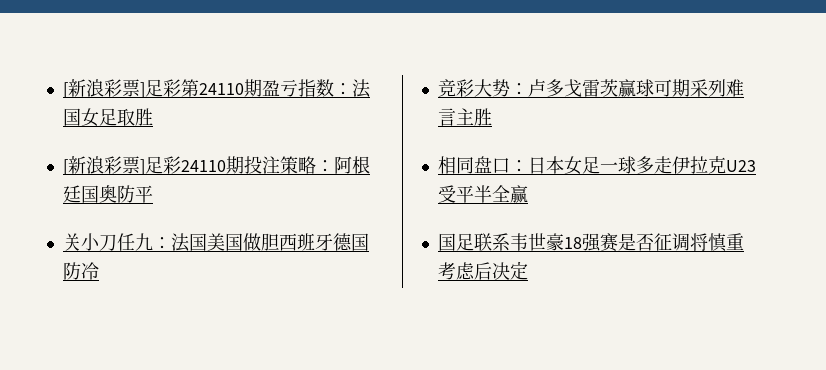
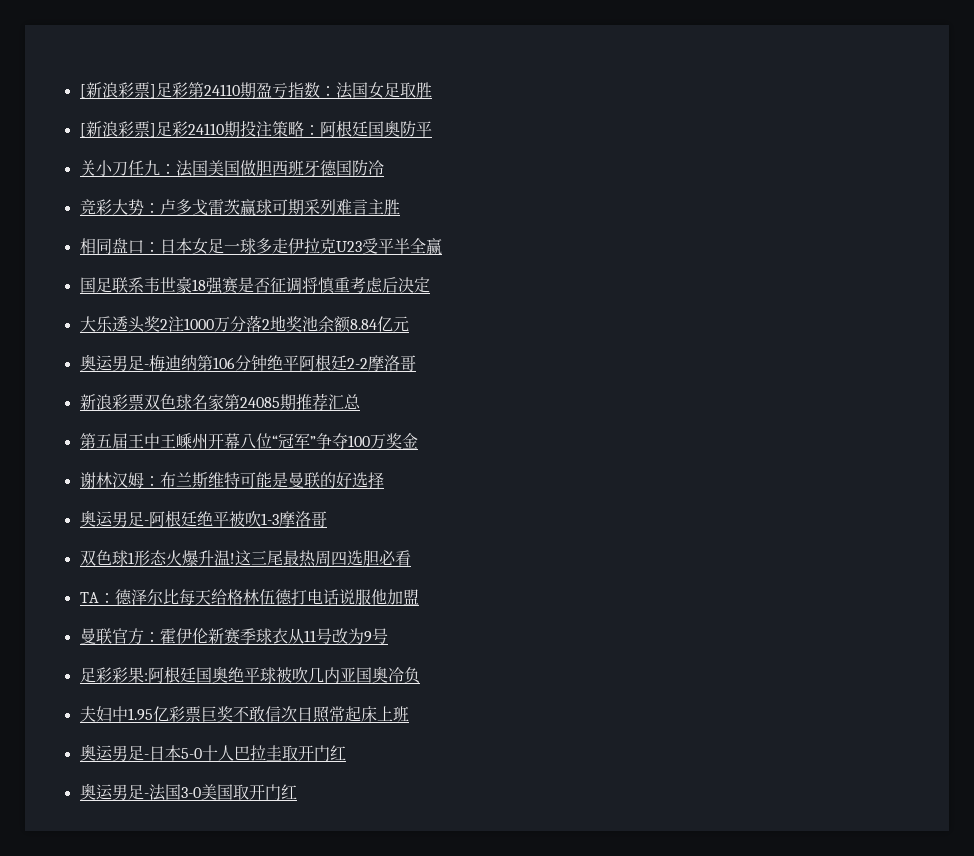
+ 大乐透头奖2注1000万分落2地奖池余额8.84亿元
+ 奥运男足-梅迪纳第106分钟绝平阿根廷2-2摩洛哥
+ 新浪彩票双色球名家第24085期推荐汇总
+ 第五届王中王嵊州开幕八位“冠军”争夺100万奖金
+ 谢林汉姆：布兰斯维特可能是曼联的好选择
+ 奥运男足-阿根廷绝平被吹1-3摩洛哥
+ 双色球1形态火爆升温!这三尾最热周四选胆必看
+ TA：德泽尔比每天给格林伍德打电话说服他加盟
+ 曼联官方：霍伊伦新赛季球衣从11号改为9号
+ 足彩彩果:阿根廷国奥绝平球被吹几内亚国奥冷负
+ 夫妇中1.95亿彩票巨奖不敢信次日照常起床上班
+ 奥运男足-日本5-0十人巴拉圭取开门红
+ 奥运男足-法国3-0美国取开门红

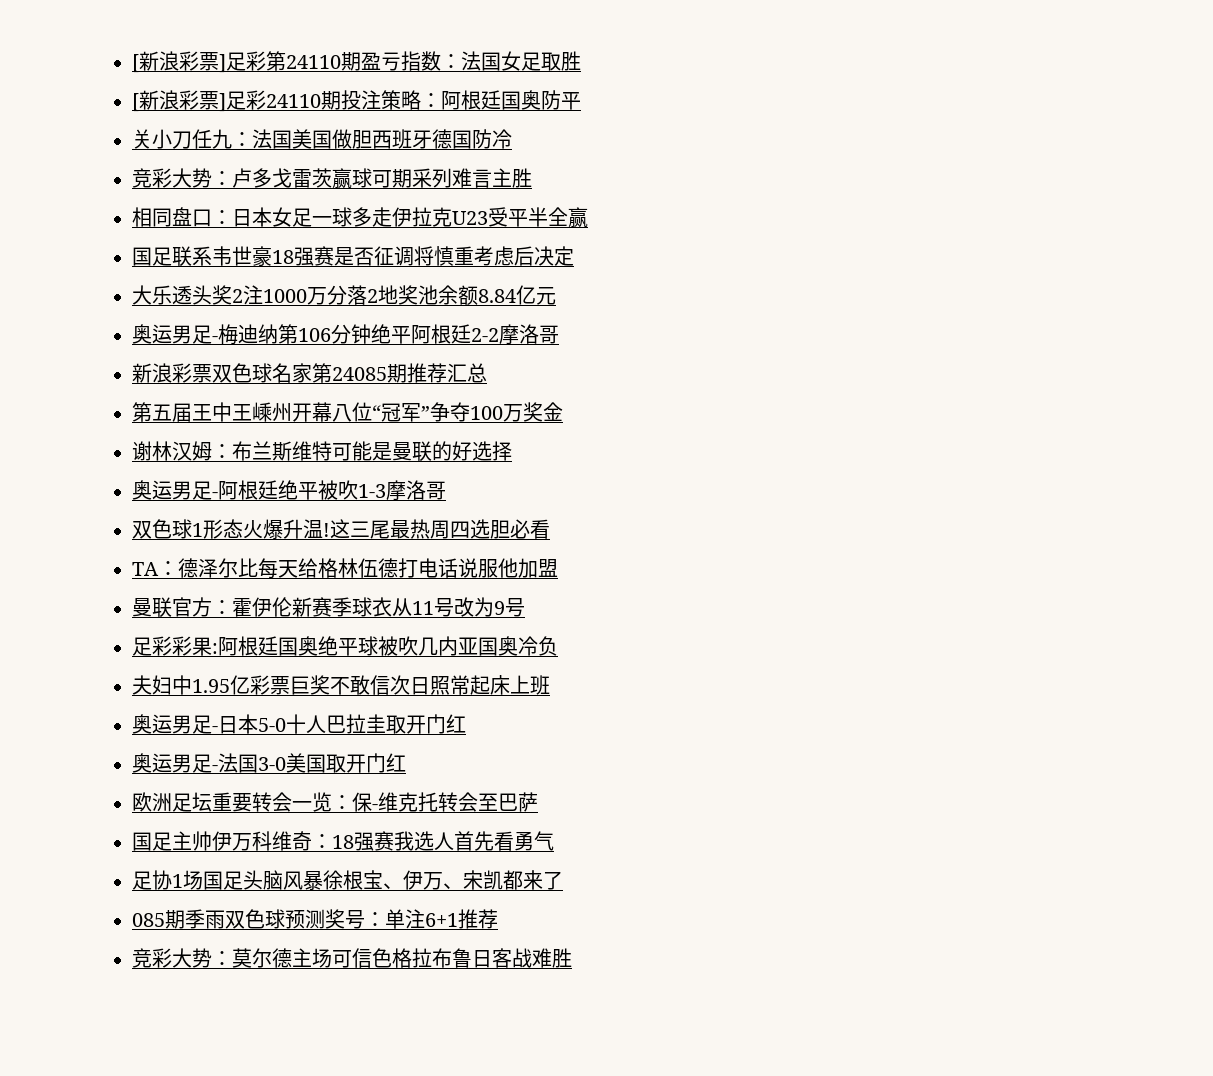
+ 欧洲足坛重要转会一览：保-维克托转会至巴萨
+ 国足主帅伊万科维奇：18强赛我选人首先看勇气
+ 足协1场国足头脑风暴徐根宝、伊万、宋凯都来了
+ 085期季雨双色球预测奖号：单注6+1推荐
+ 竞彩大势：莫尔德主场可信色格拉布鲁日客战难胜

